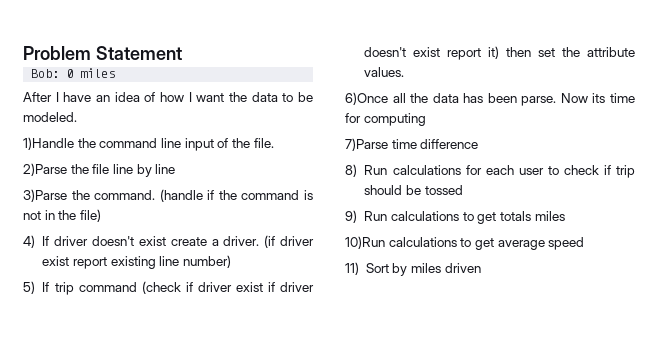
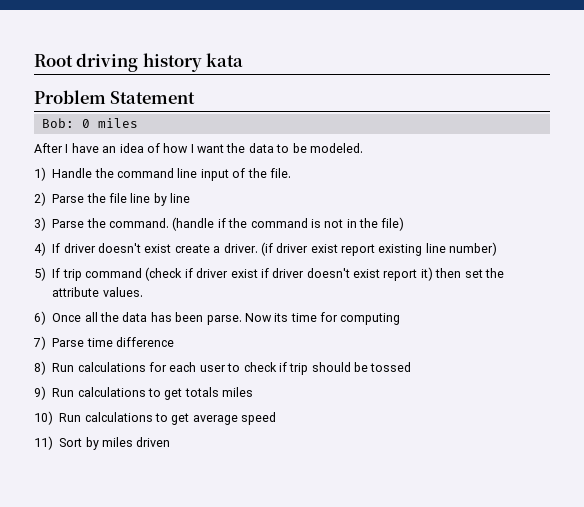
+ Root driving history kata
- 1)Handle the command line input of the file.
+ 1) Handle the command line input of the file.
- 2)Parse the file line by line
+ 2) Parse the file line by line
- 3)Parse the command.
+ 3) Parse the command.
- 6)Once all the data has been parse.
+ 6) Once all the data has been parse.
- 7)Parse time difference
+ 7) Parse time difference
- 10)Run calculations to get average speed
+ 10) Run calculations to get average speed

